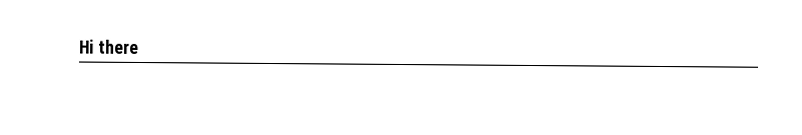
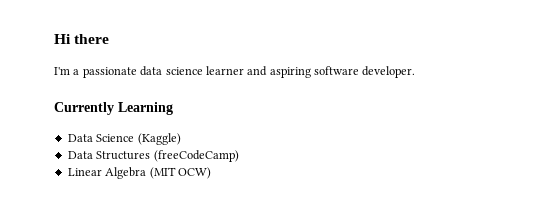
+ I'm a passionate data science learner and aspiring software developer.
+ Currently Learning
+ Data Science (Kaggle)
+ Data Structures (freeCodeCamp)
+ Linear Algebra (MIT OCW)

